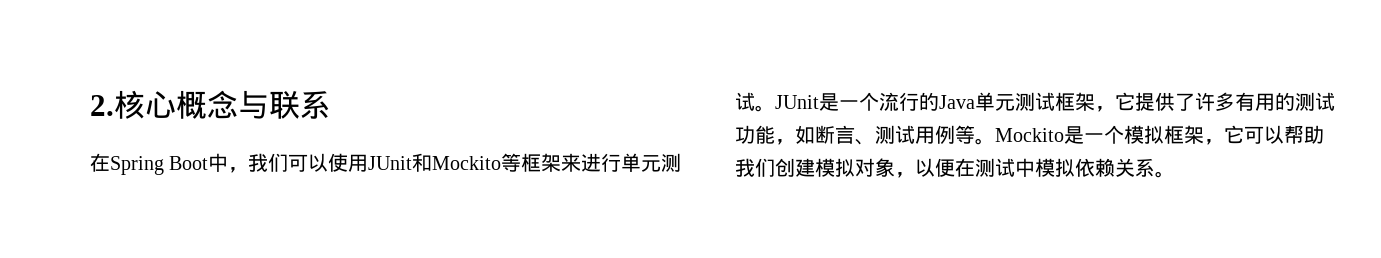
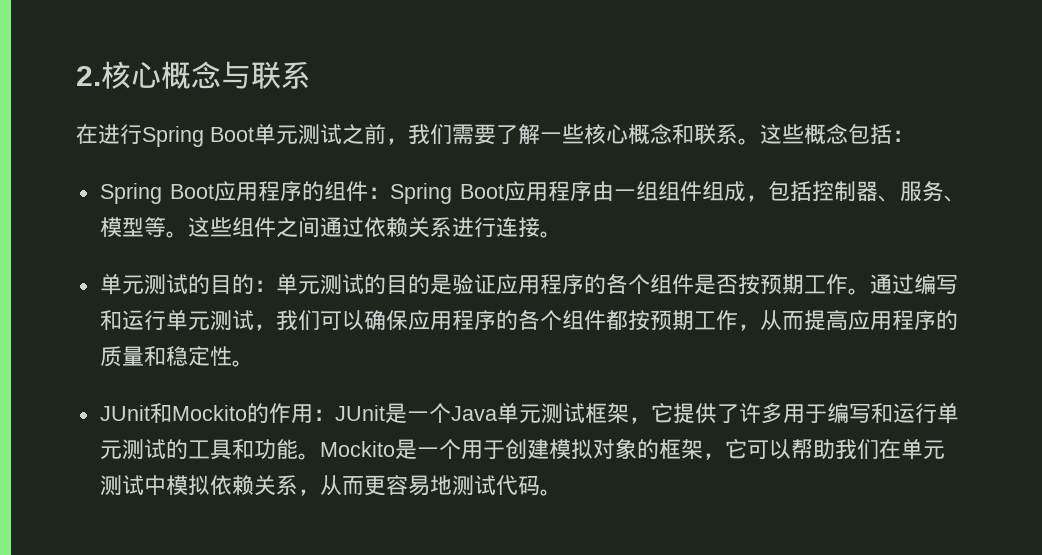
- 在Spring Boot中，我们可以使用JUnit和Mockito等框架来进行单元测试。JUnit是一个流行的Java单元测试框架，它提供了许多有用的测试功能，如断言、测试用例等。Mockito是一个模拟框架，它可以帮助我们创建模拟对象，以便在测试中模拟依赖关系。
+ 在进行Spring Boot单元测试之前，我们需要了解一些核心概念和联系。这些概念包括：
+ Spring Boot应用程序的组件：Spring Boot应用程序由一组组件组成，包括控制器、服务、模型等。这些组件之间通过依赖关系进行连接。
+ 单元测试的目的：单元测试的目的是验证应用程序的各个组件是否按预期工作。通过编写和运行单元测试，我们可以确保应用程序的各个组件都按预期工作，从而提高应用程序的质量和稳定性。
+ JUnit和Mockito的作用：JUnit是一个Java单元测试框架，它提供了许多用于编写和运行单元测试的工具和功能。Mockito是一个用于创建模拟对象的框架，它可以帮助我们在单元测试中模拟依赖关系，从而更容易地测试代码。

